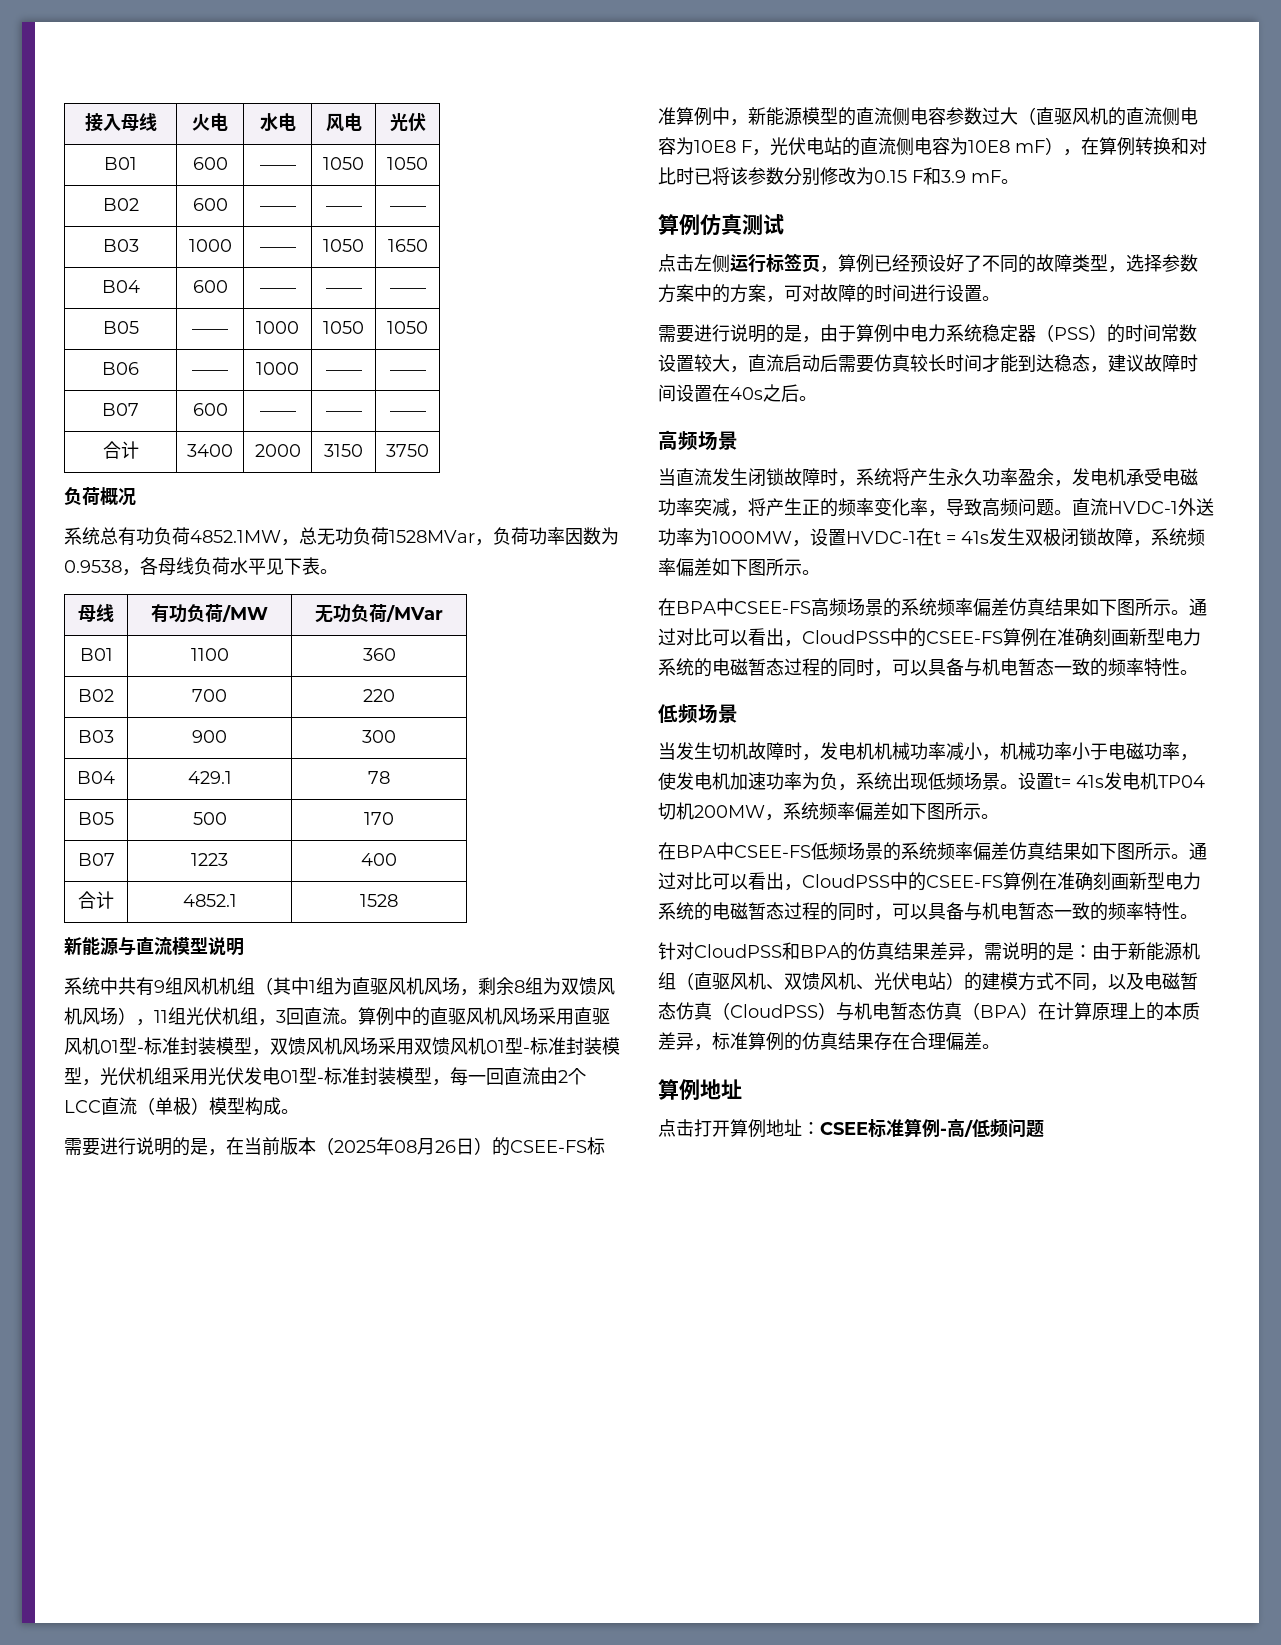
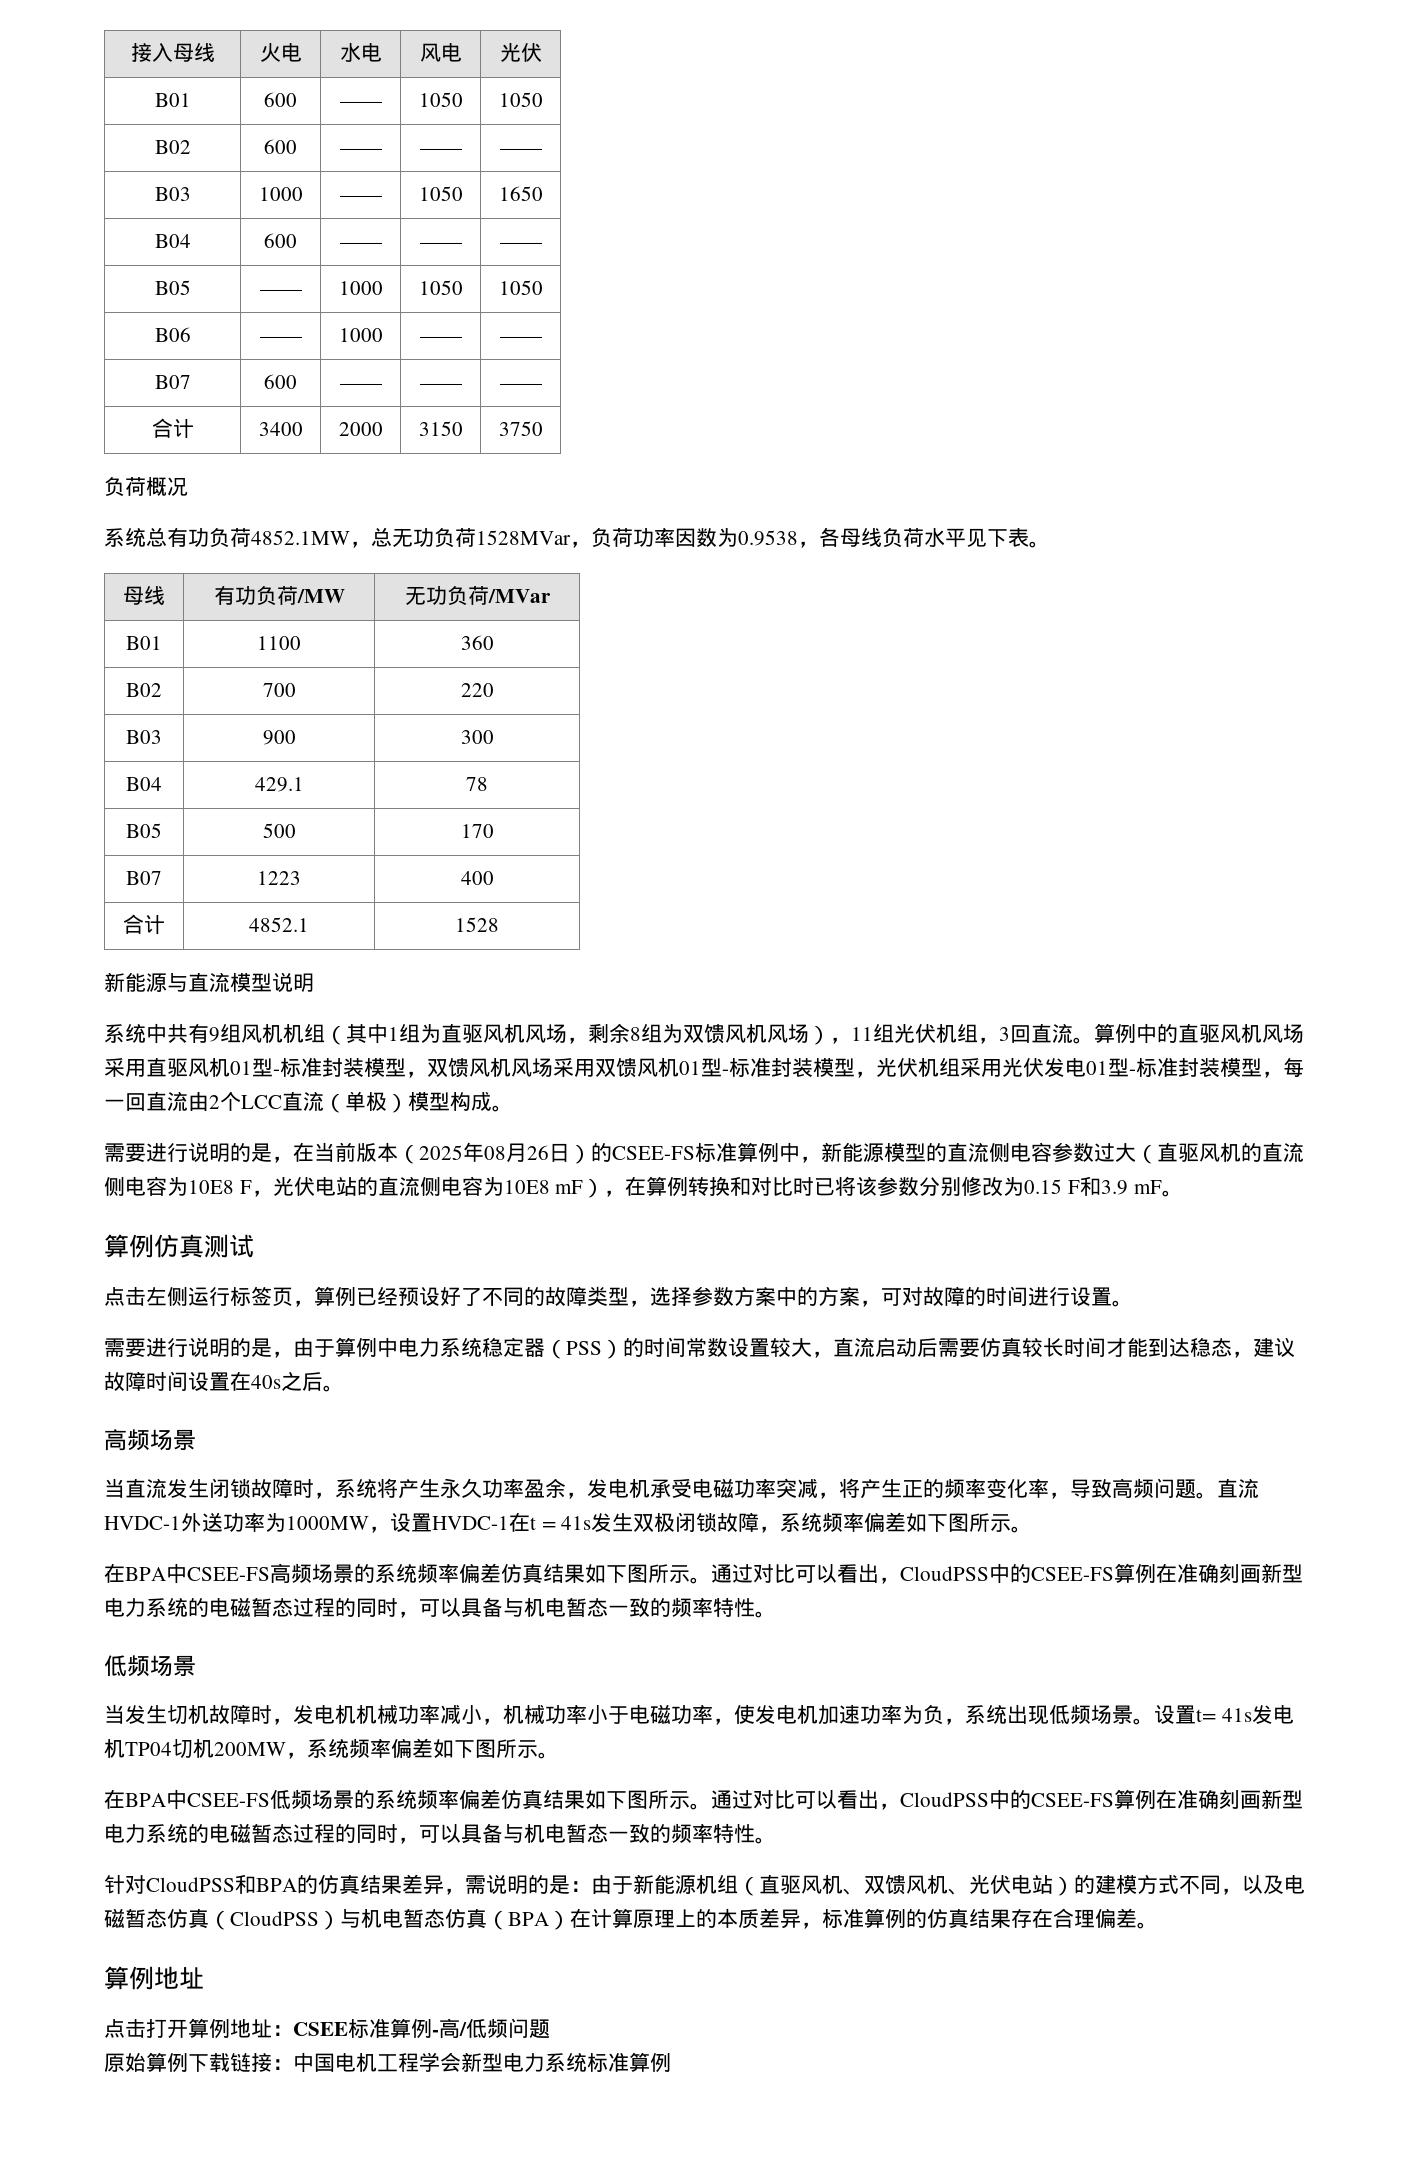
+ 原始算例下载链接：中国电机工程学会新型电力系统标准算例

